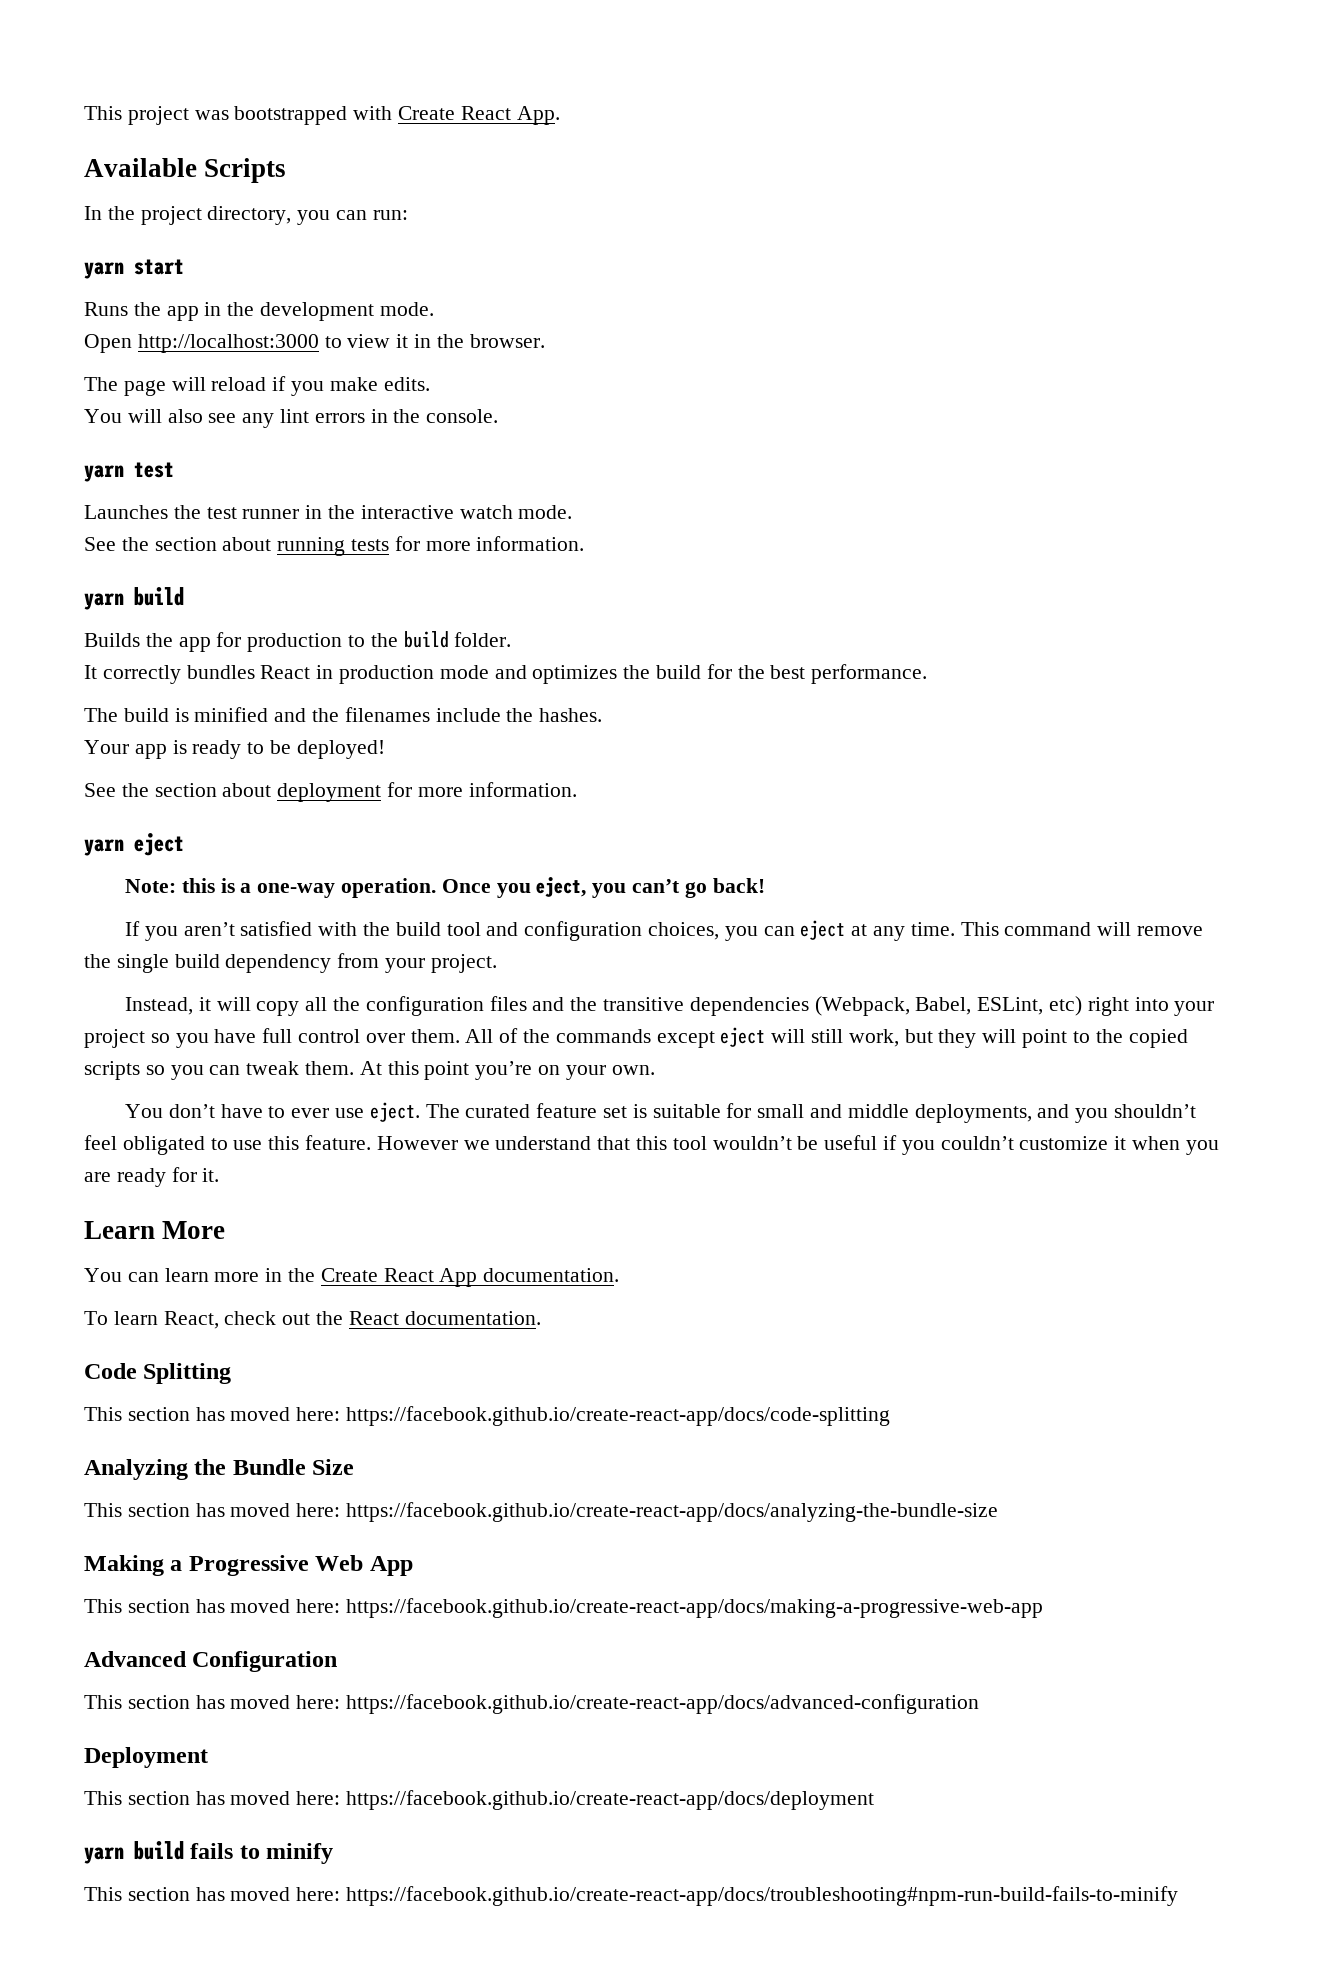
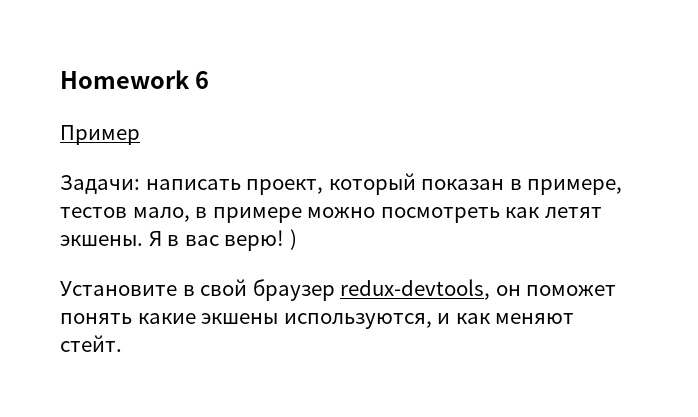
- This project was bootstrapped with Create React App.
- Available Scripts
- In the project directory, you can run:
- yarn start
- Runs the app in the development mode.
- Open http://localhost:3000 to view it in the browser.
- The page will reload if you make edits.
- You will also see any lint errors in the console.
- yarn test
- Launches the test runner in the interactive watch mode.
- See the section about running tests for more information.
- yarn build
- Builds the app for production to the build folder.
- It correctly bundles React in production mode and optimizes the build for the best performance.
- The build is minified and the filenames include the hashes.
- Your app is ready to be deployed!
- See the section about deployment for more information.
- yarn eject
- Note: this is a one-way operation. Once you eject, you can’t go back!
- If you aren’t satisfied with the build tool and configuration choices, you can eject at any time. This command will remove the single build dependency from your project.
- Instead, it will copy all the configuration files and the transitive dependencies (Webpack, Babel, ESLint, etc) right into your project so you have full control over them. All of the commands except eject will still work, but they will point to the copied scripts so you can tweak them. At this point you’re on your own.
- You don’t have to ever use eject. The curated feature set is suitable for small and middle deployments, and you shouldn’t feel obligated to use this feature. However we understand that this tool wouldn’t be useful if you couldn’t customize it when you are ready for it.
- Learn More
- You can learn more in the Create React App documentation.
- To learn React, check out the React documentation.
- Code Splitting
- This section has moved here: https://facebook.github.io/create-react-app/docs/code-splitting
- Analyzing the Bundle Size
- This section has moved here: https://facebook.github.io/create-react-app/docs/analyzing-the-bundle-size
- Making a Progressive Web App
- This section has moved here: https://facebook.github.io/create-react-app/docs/making-a-progressive-web-app
- Advanced Configuration
- This section has moved here: https://facebook.github.io/create-react-app/docs/advanced-configuration
- Deployment
- This section has moved here: https://facebook.github.io/create-react-app/docs/deployment
- yarn build fails to minify
- This section has moved here: https://facebook.github.io/create-react-app/docs/troubleshooting#npm-run-build-fails-to-minify
+ Homework 6
+ Пример
+ Задачи: написать проект, который показан в примере, тестов мало, в примере можно посмотреть как летят экшены. Я в вас верю! )
+ Установите в свой браузер redux-devtools, он поможет понять какие экшены используются, и как меняют стейт.

